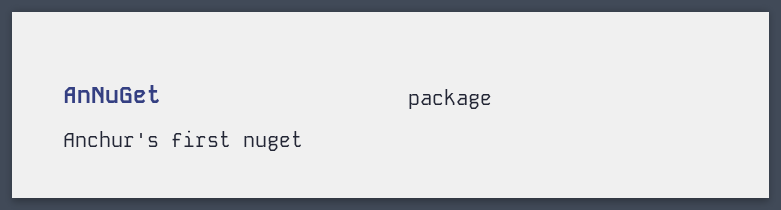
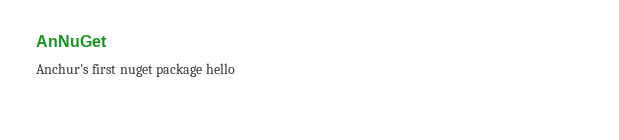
- Anchur's first nuget package
+ Anchur's first nuget package hello

